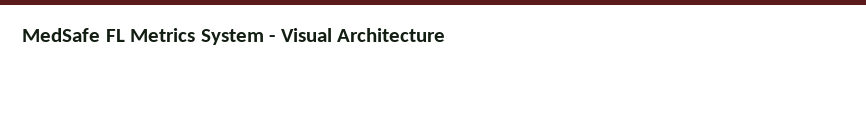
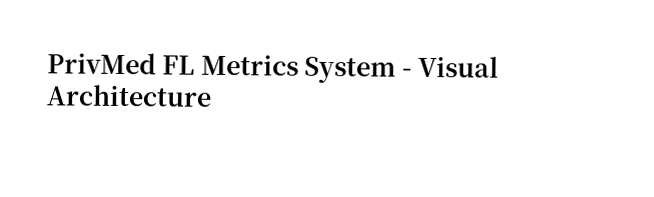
- MedSafe FL Metrics System - Visual Architecture
+ PrivMed FL Metrics System - Visual Architecture

